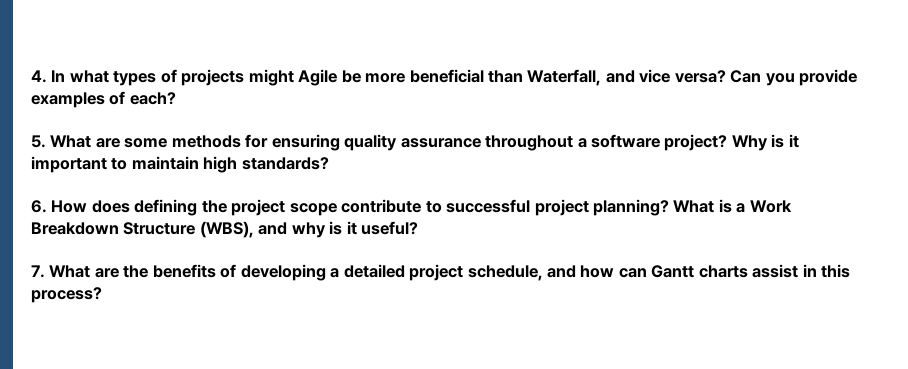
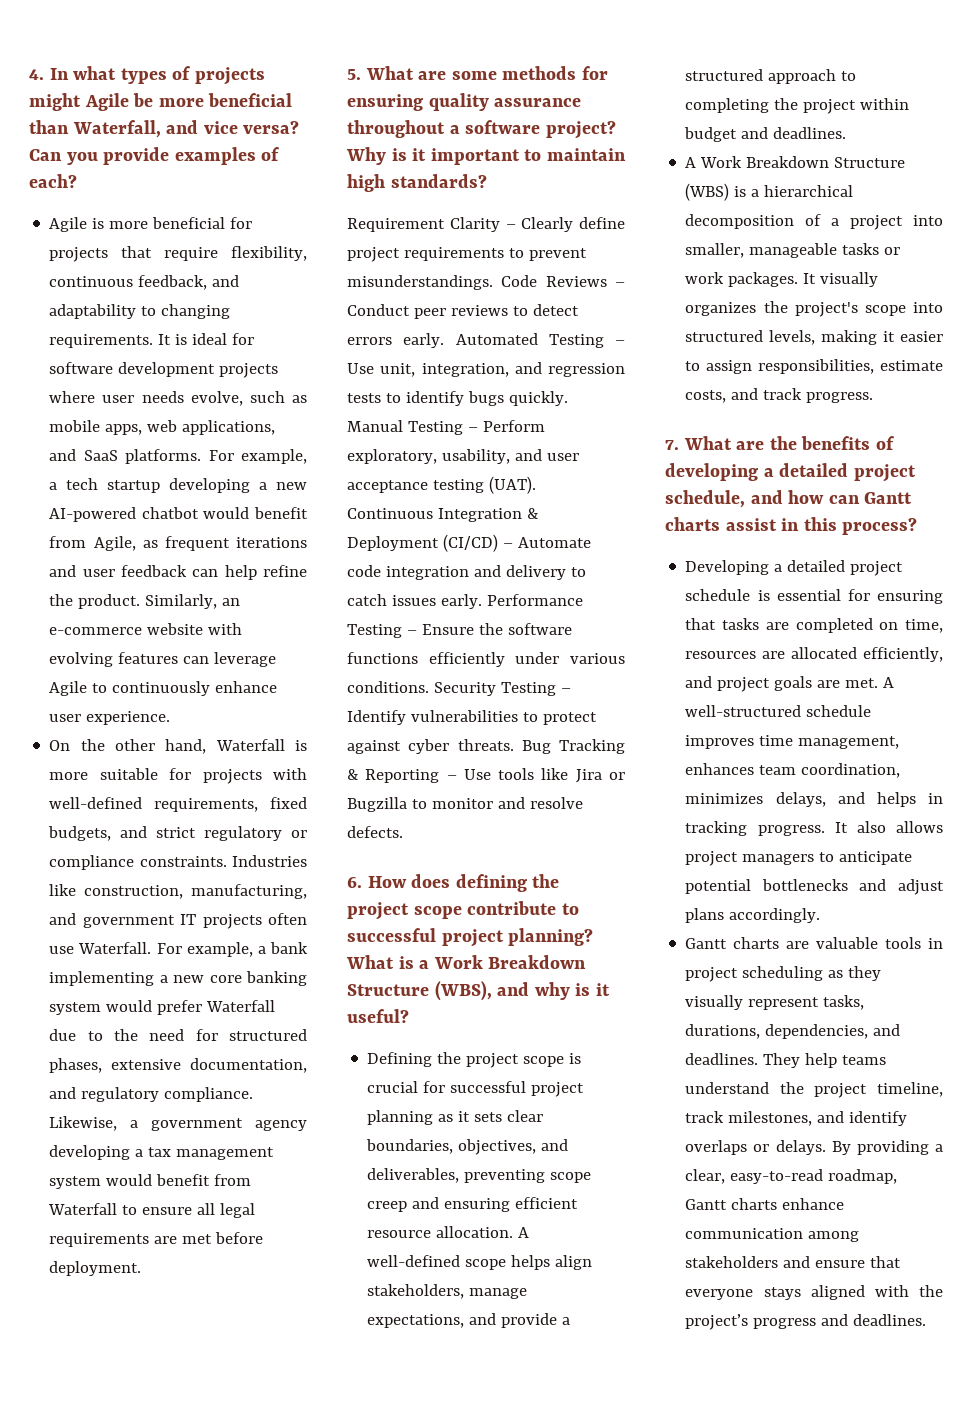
+ Agile is more beneficial for projects that require flexibility, continuous feedback, and adaptability to changing requirements. It is ideal for software development projects where user needs evolve, such as mobile apps, web applications, and SaaS platforms. For example, a tech startup developing a new AI-powered chatbot would benefit from Agile, as frequent iterations and user feedback can help refine the product. Similarly, an e-commerce website with evolving features can leverage Agile to continuously enhance user experience.
+ On the other hand, Waterfall is more suitable for projects with well-defined requirements, fixed budgets, and strict regulatory or compliance constraints. Industries like construction, manufacturing, and government IT projects often use Waterfall. For example, a bank implementing a new core banking system would prefer Waterfall due to the need for structured phases, extensive documentation, and regulatory compliance. Likewise, a government agency developing a tax management system would benefit from Waterfall to ensure all legal requirements are met before deployment.
+ Requirement Clarity – Clearly define project requirements to prevent misunderstandings. Code Reviews – Conduct peer reviews to detect errors early. Automated Testing – Use unit, integration, and regression tests to identify bugs quickly. Manual Testing – Perform exploratory, usability, and user acceptance testing (UAT). Continuous Integration & Deployment (CI/CD) – Automate code integration and delivery to catch issues early. Performance Testing – Ensure the software functions efficiently under various conditions. Security Testing – Identify vulnerabilities to protect against cyber threats. Bug Tracking & Reporting – Use tools like Jira or Bugzilla to monitor and resolve defects.
+ Defining the project scope is crucial for successful project planning as it sets clear boundaries, objectives, and deliverables, preventing scope creep and ensuring efficient resource allocation. A well-defined scope helps align stakeholders, manage expectations, and provide a structured approach to completing the project within budget and deadlines.
+ A Work Breakdown Structure (WBS) is a hierarchical decomposition of a project into smaller, manageable tasks or work packages. It visually organizes the project's scope into structured levels, making it easier to assign responsibilities, estimate costs, and track progress.
+ Developing a detailed project schedule is essential for ensuring that tasks are completed on time, resources are allocated efficiently, and project goals are met. A well-structured schedule improves time management, enhances team coordination, minimizes delays, and helps in tracking progress. It also allows project managers to anticipate potential bottlenecks and adjust plans accordingly.
+ Gantt charts are valuable tools in project scheduling as they visually represent tasks, durations, dependencies, and deadlines. They help teams understand the project timeline, track milestones, and identify overlaps or delays. By providing a clear, easy-to-read roadmap, Gantt charts enhance communication among stakeholders and ensure that everyone stays aligned with the project’s progress and deadlines.

